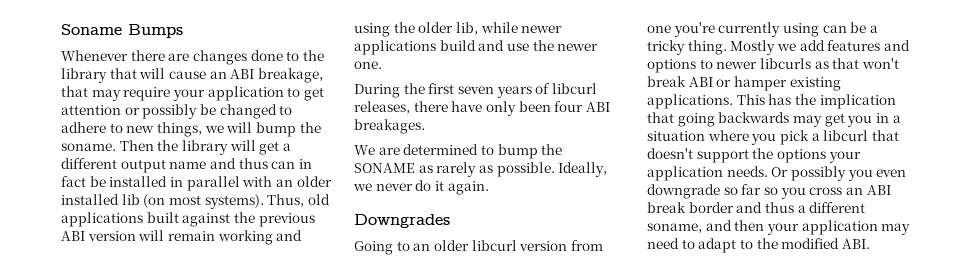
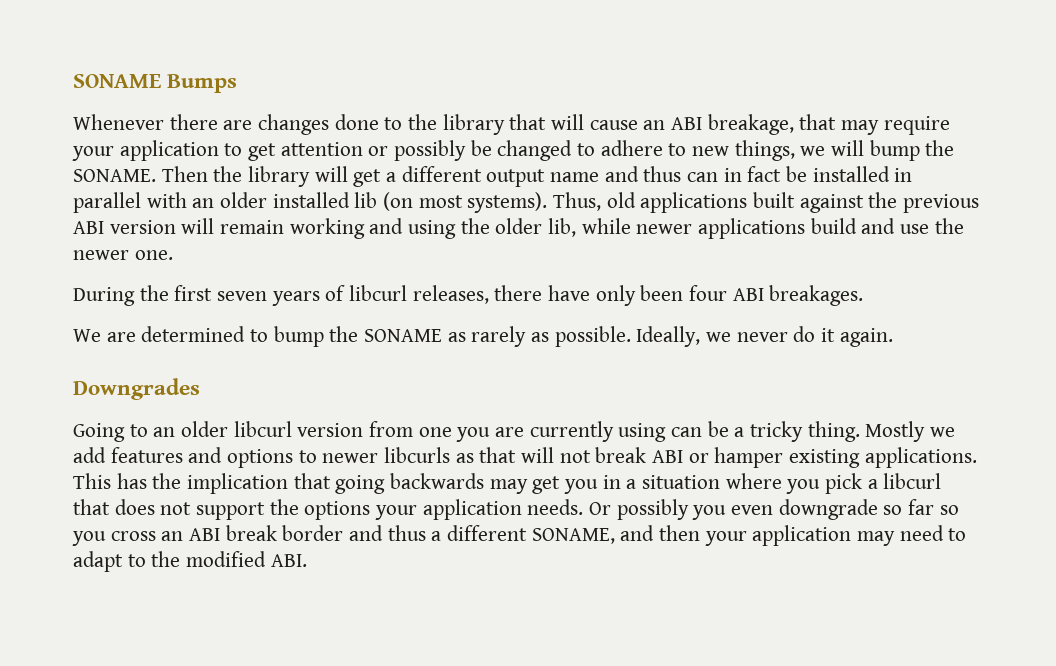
- Soname Bumps
+ SONAME Bumps
- Whenever there are changes done to the library that will cause an ABI breakage, that may require your application to get attention or possibly be changed to adhere to new things, we will bump the soname.
+ Whenever there are changes done to the library that will cause an ABI breakage, that may require your application to get attention or possibly be changed to adhere to new things, we will bump the SONAME.
- Going to an older libcurl version from one you're currently using can be a tricky thing.
+ Going to an older libcurl version from one you are currently using can be a tricky thing.
- Mostly we add features and options to newer libcurls as that won't break ABI or hamper existing applications.
+ Mostly we add features and options to newer libcurls as that will not break ABI or hamper existing applications.
- This has the implication that going backwards may get you in a situation where you pick a libcurl that doesn't support the options your application needs.
+ This has the implication that going backwards may get you in a situation where you pick a libcurl that does not support the options your application needs.
- Or possibly you even downgrade so far so you cross an ABI break border and thus a different soname, and then your application may need to adapt to the modified ABI.
+ Or possibly you even downgrade so far so you cross an ABI break border and thus a different SONAME, and then your application may need to adapt to the modified ABI.

